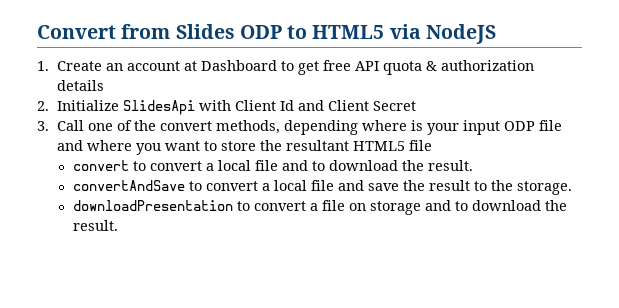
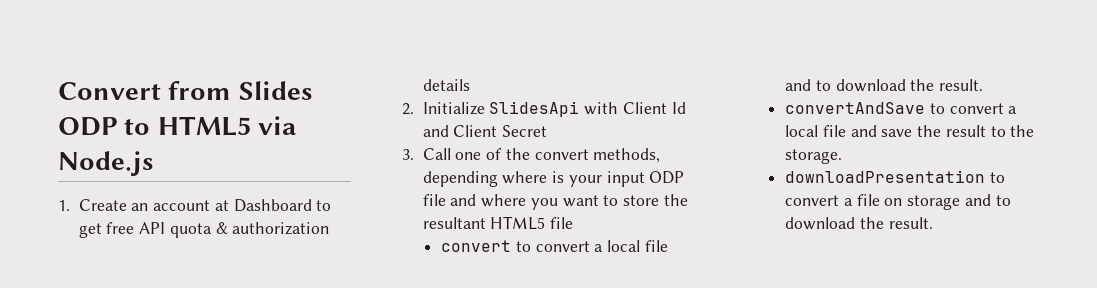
- Convert from Slides ODP to HTML5 via NodeJS
+ Convert from Slides ODP to HTML5 via Node.js

